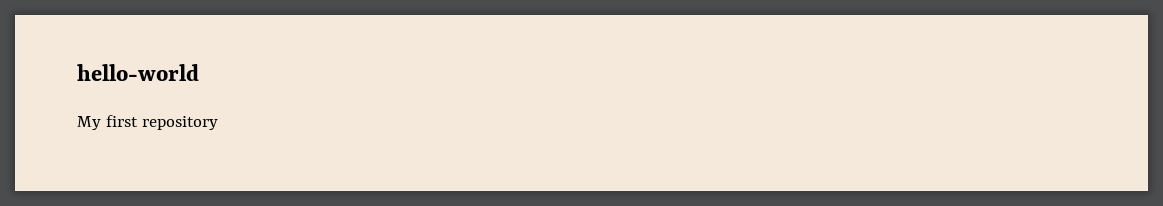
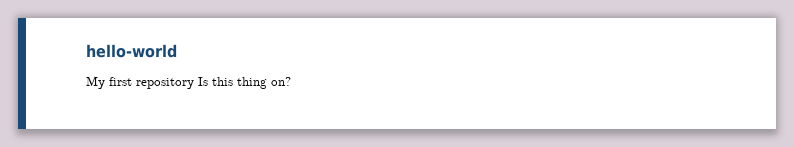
- My first repository
+ My first repository Is this thing on?

